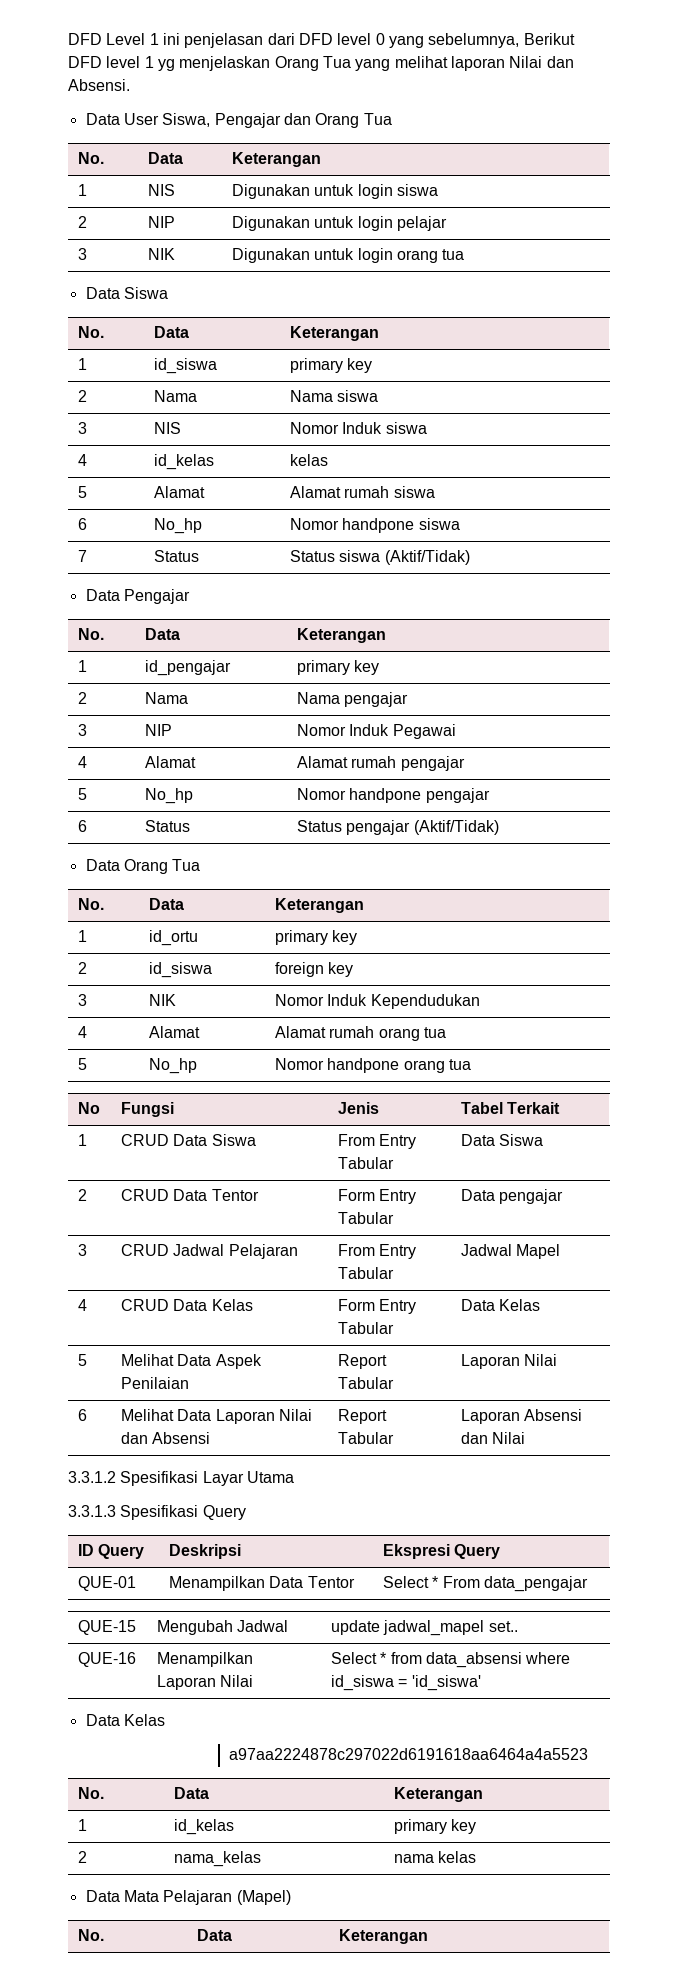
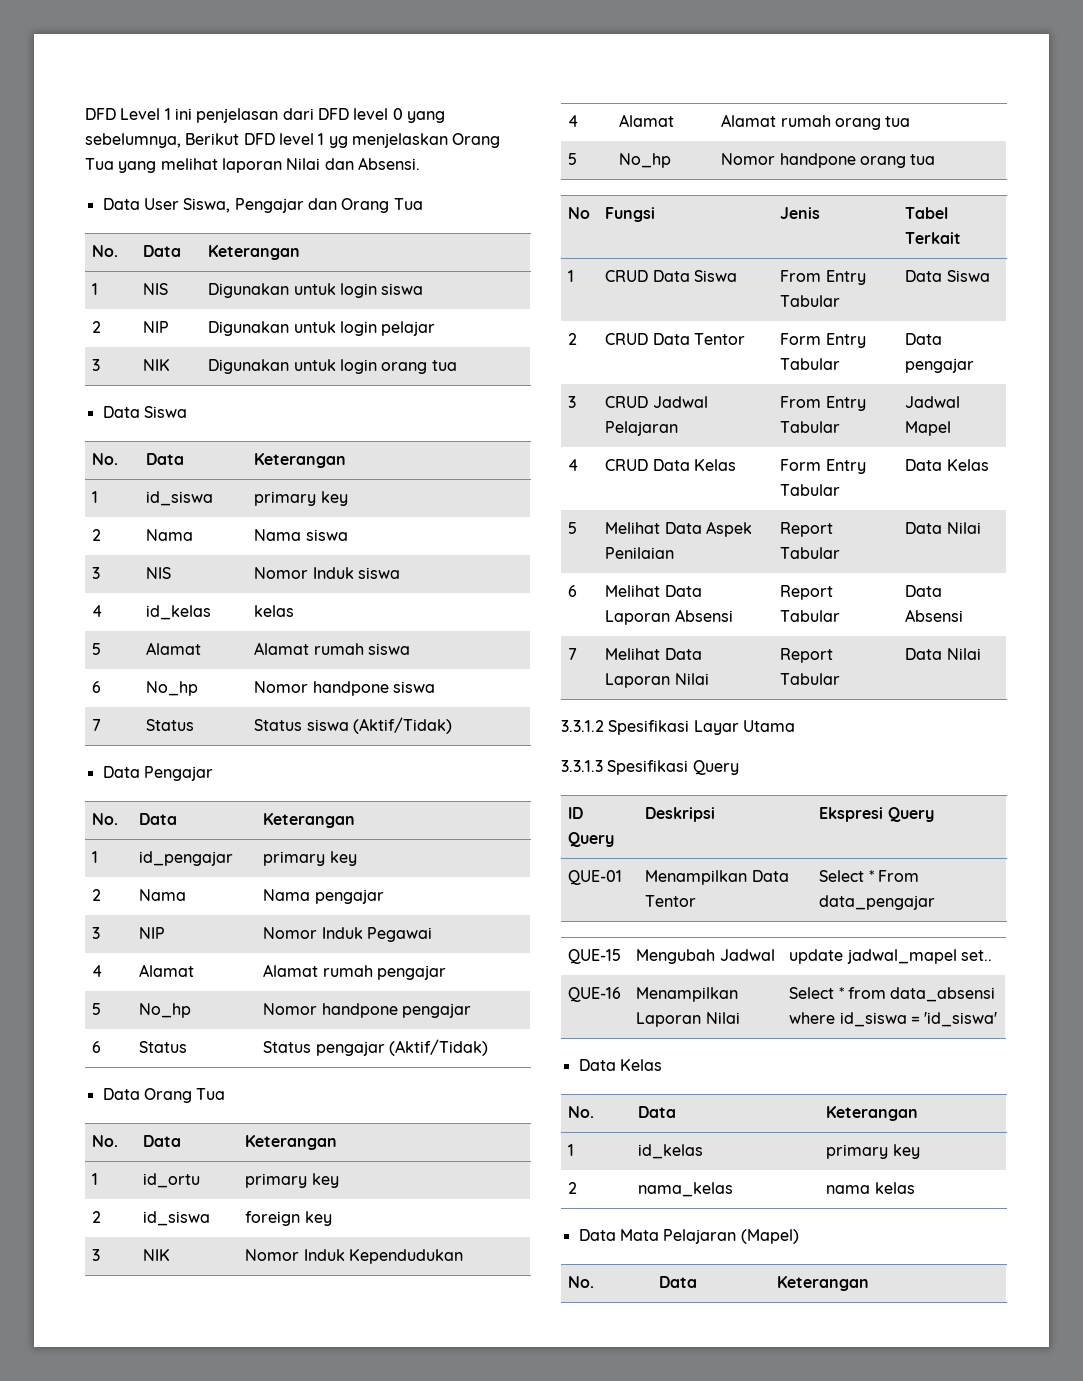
- 5 | Melihat Data Aspek Penilaian | Report Tabular | Laporan Nilai
+ 5 | Melihat Data Aspek Penilaian | Report Tabular | Data Nilai
- 6 | Melihat Data Laporan Nilai dan Absensi | Report Tabular | Laporan Absensi dan Nilai
+ 6 | Melihat Data Laporan Absensi | Report Tabular | Data Absensi
+ 7 | Melihat Data Laporan Nilai | Report Tabular | Data Nilai
- a97aa2224878c297022d6191618aa6464a4a5523

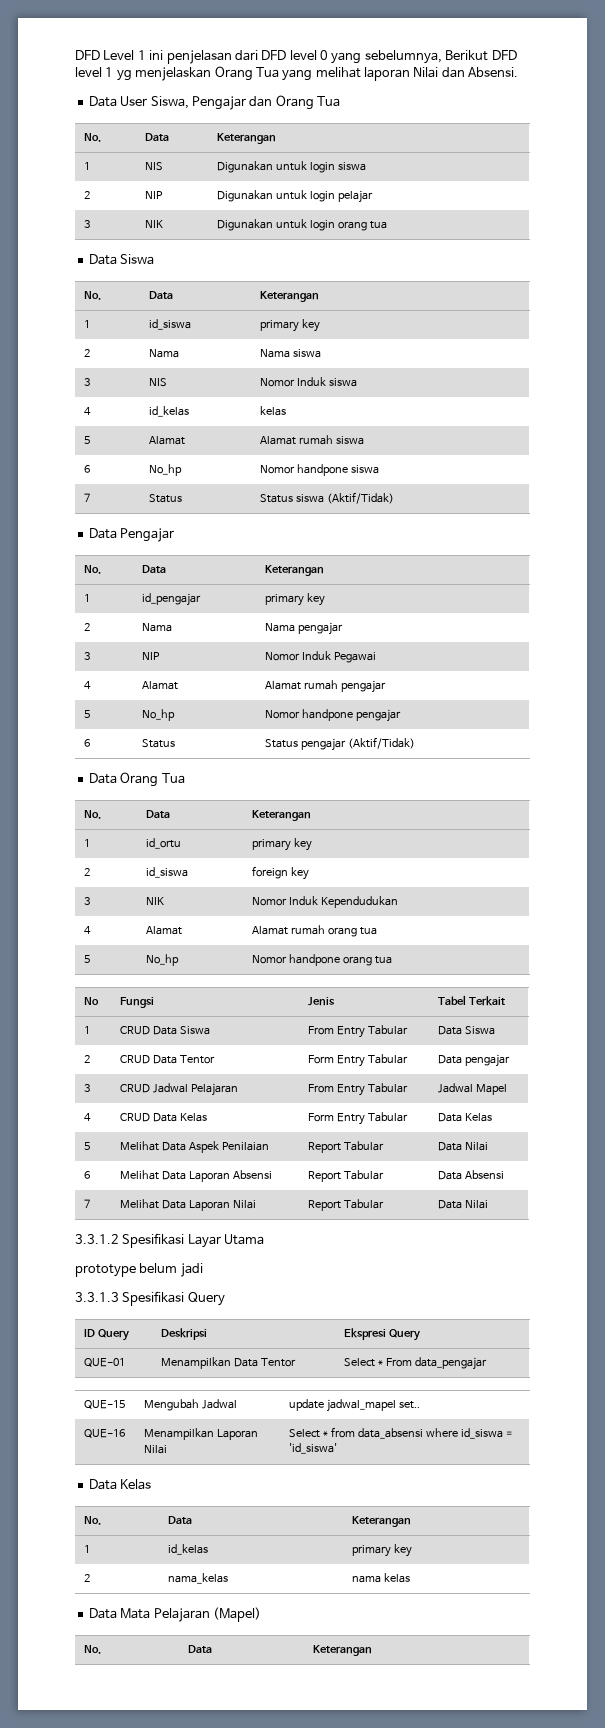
+ prototype belum jadi

